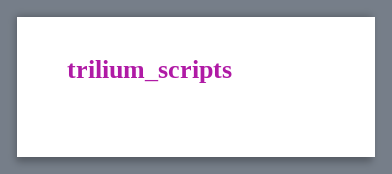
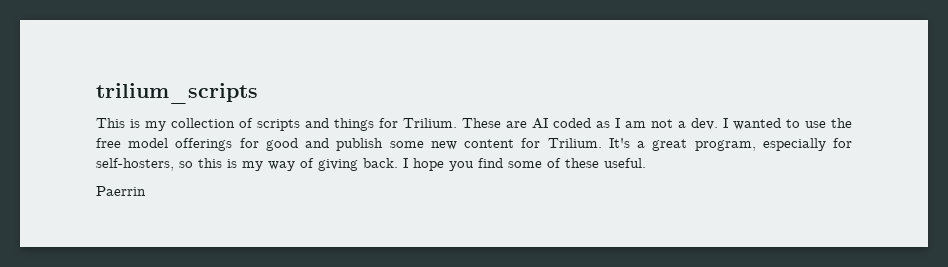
+ This is my collection of scripts and things for Trilium. These are AI coded as I am not a dev. I wanted to use the free model offerings for good and publish some new content for Trilium. It's a great program, especially for self-hosters, so this is my way of giving back. I hope you find some of these useful.
+ Paerrin

